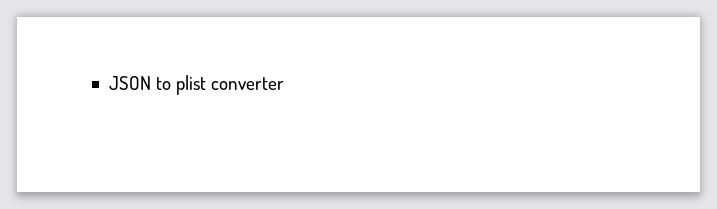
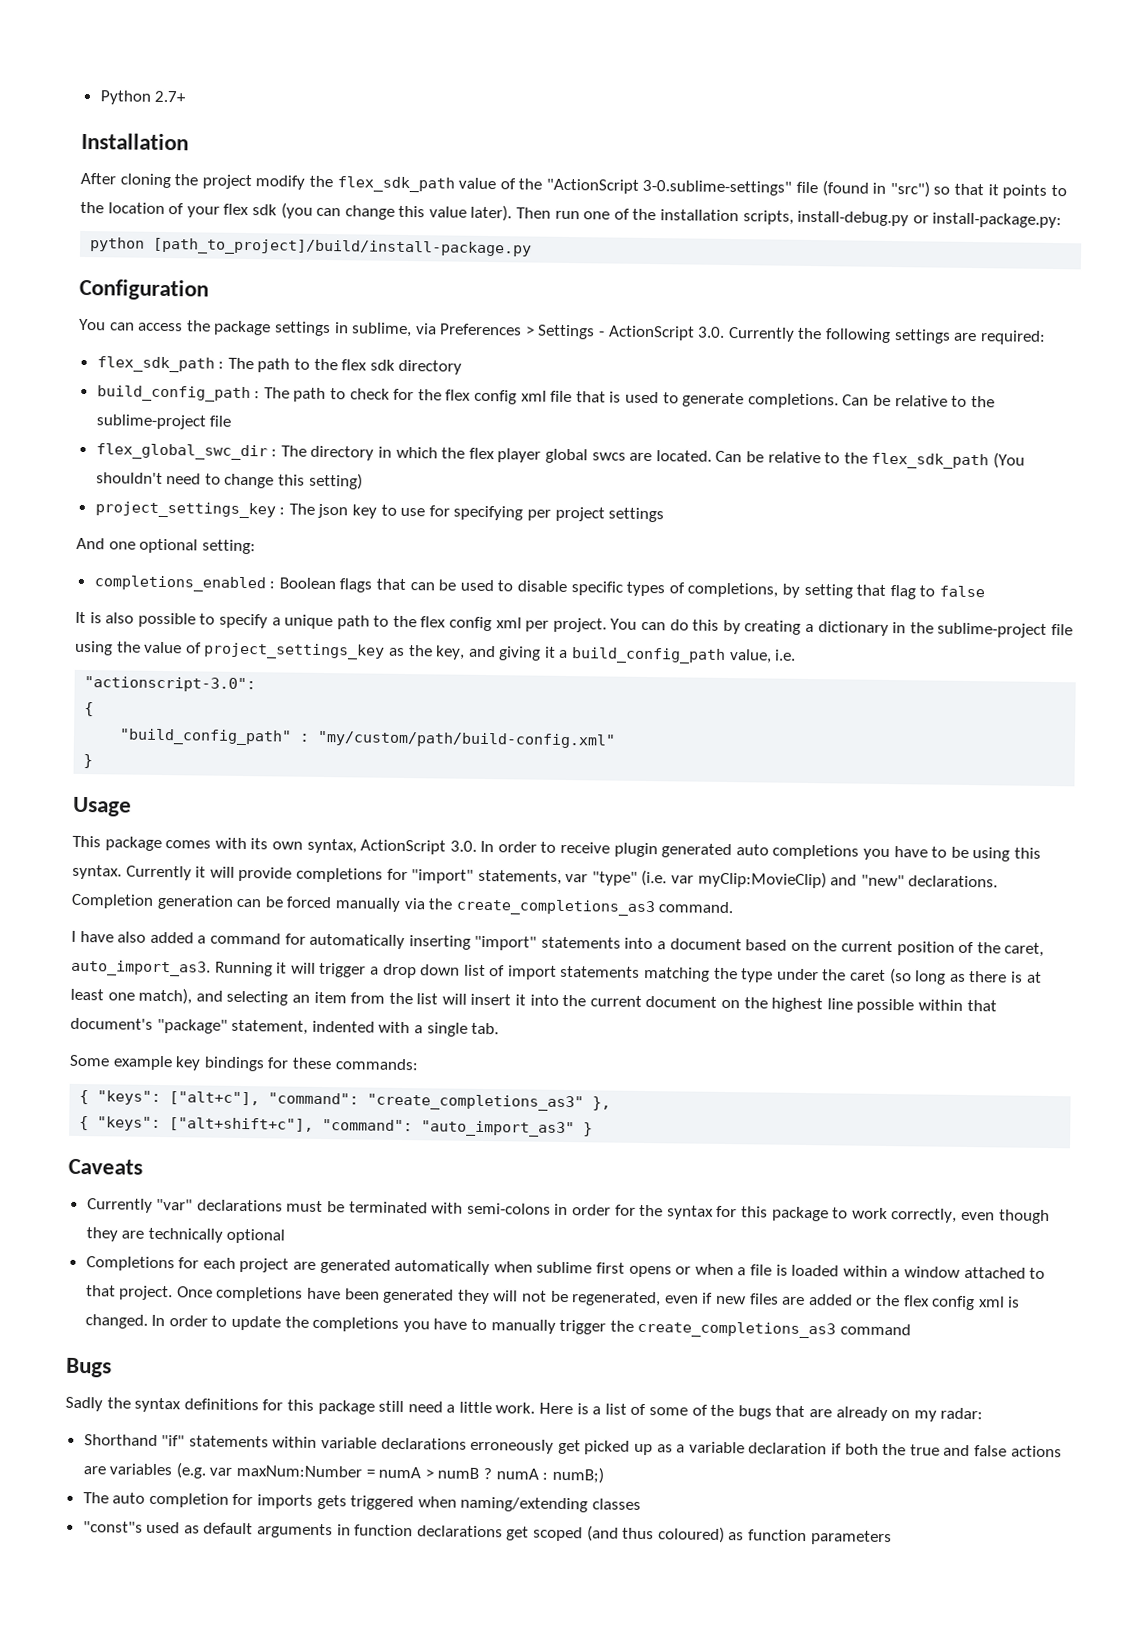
- JSON to plist converter
+ Python 2.7+
+ Installation
+ After cloning the project modify the flex_sdk_path value of the "ActionScript 3-0.sublime-settings" file (found in "src") so that it points to the location of your flex sdk (you can change this value later). Then run one of the installation scripts, install-debug.py or install-package.py:
+ python [path_to_project]/build/install-package.py
+ Configuration
+ You can access the package settings in sublime, via Preferences > Settings - ActionScript 3.0. Currently the following settings are required:
+ flex_sdk_path : The path to the flex sdk directory
+ build_config_path : The path to check for the flex config xml file that is used to generate completions. Can be relative to the sublime-project file
+ flex_global_swc_dir : The directory in which the flex player global swcs are located. Can be relative to the flex_sdk_path (You shouldn't need to change this setting)
+ project_settings_key : The json key to use for specifying per project settings
+ And one optional setting:
+ completions_enabled : Boolean flags that can be used to disable specific types of completions, by setting that flag to false
+ It is also possible to specify a unique path to the flex config xml per project. You can do this by creating a dictionary in the sublime-project file using the value of project_settings_key as the key, and giving it a build_config_path value, i.e.
+ "actionscript-3.0":
+ {
+ "build_config_path" : "my/custom/path/build-config.xml"
+ }
+ Usage
+ This package comes with its own syntax, ActionScript 3.0. In order to receive plugin generated auto completions you have to be using this syntax. Currently it will provide completions for "import" statements, var "type" (i.e. var myClip:MovieClip) and "new" declarations. Completion generation can be forced manually via the create_completions_as3 command.
+ I have also added a command for automatically inserting "import" statements into a document based on the current position of the caret, auto_import_as3. Running it will trigger a drop down list of import statements matching the type under the caret (so long as there is at least one match), and selecting an item from the list will insert it into the current document on the highest line possible within that document's "package" statement, indented with a single tab.
+ Some example key bindings for these commands:
+ { "keys": ["alt+c"], "command": "create_completions_as3" },
+ { "keys": ["alt+shift+c"], "command": "auto_import_as3" }
+ Caveats
+ Currently "var" declarations must be terminated with semi-colons in order for the syntax for this package to work correctly, even though they are technically optional
+ Completions for each project are generated automatically when sublime first opens or when a file is loaded within a window attached to that project. Once completions have been generated they will not be regenerated, even if new files are added or the flex config xml is changed. In order to update the completions you have to manually trigger the create_completions_as3 command
+ Bugs
+ Sadly the syntax definitions for this package still need a little work. Here is a list of some of the bugs that are already on my radar:
+ Shorthand "if" statements within variable declarations erroneously get picked up as a variable declaration if both the true and false actions are variables (e.g. var maxNum:Number = numA > numB ? numA : numB;)
+ The auto completion for imports gets triggered when naming/extending classes
+ "const"s used as default arguments in function declarations get scoped (and thus coloured) as function parameters

